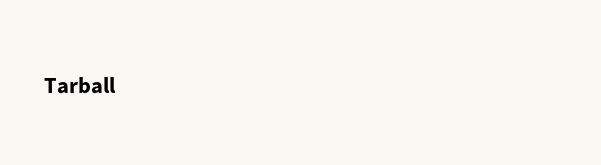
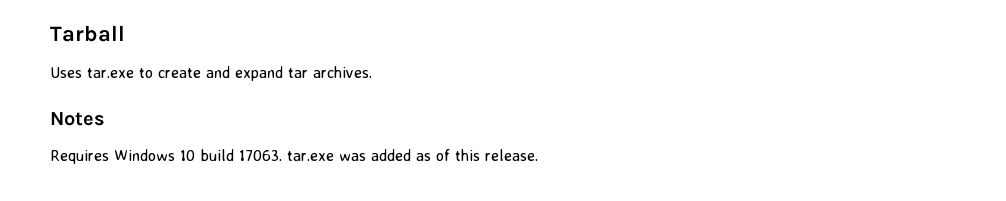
+ Uses tar.exe to create and expand tar archives.
+ Notes
+ Requires Windows 10 build 17063. tar.exe was added as of this release.

